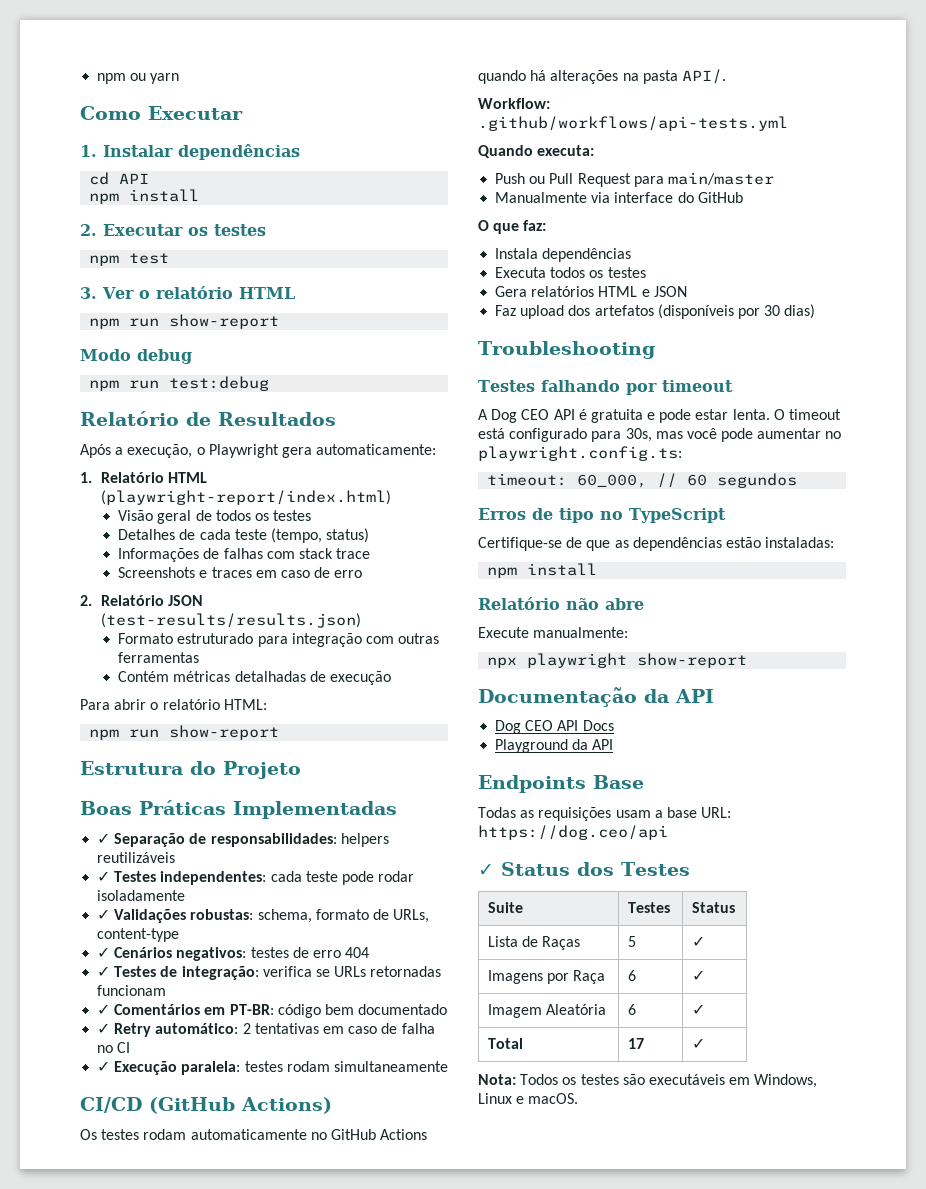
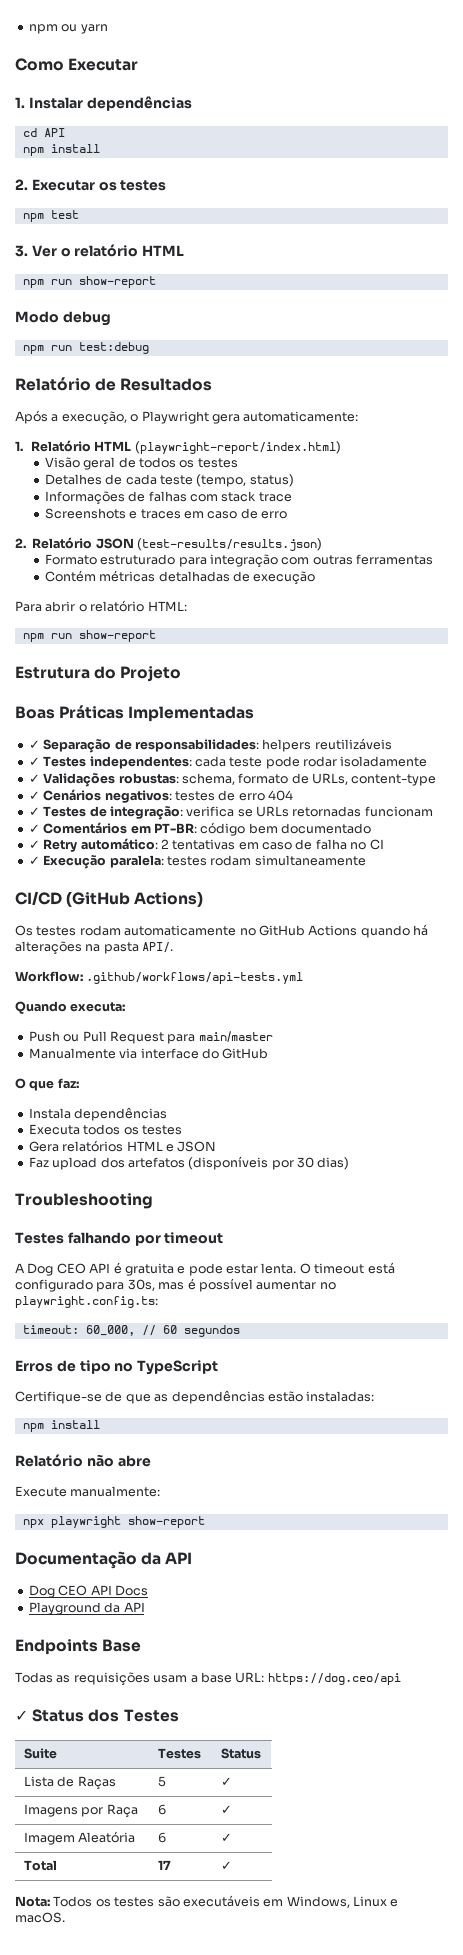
- O timeout está configurado para 30s, mas você pode aumentar no playwright.config.ts:
+ O timeout está configurado para 30s, mas é possível aumentar no playwright.config.ts:

